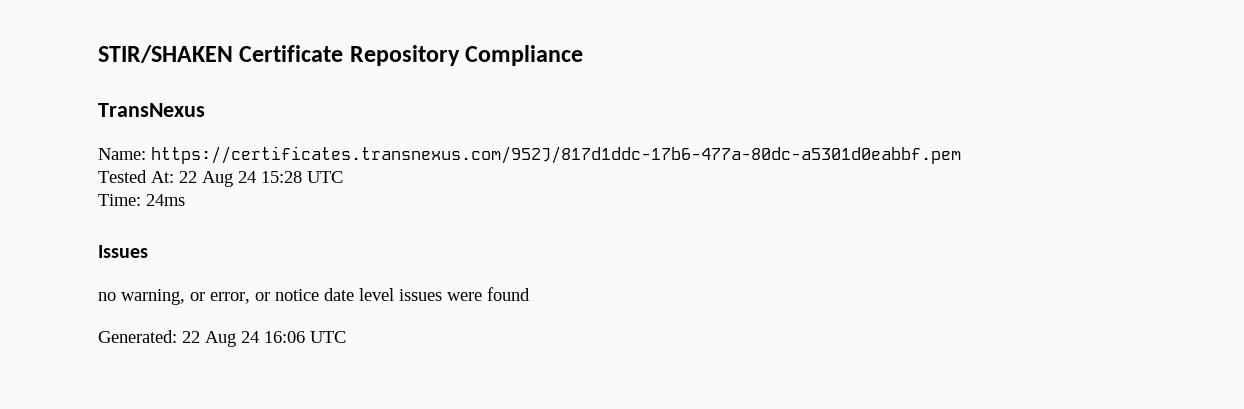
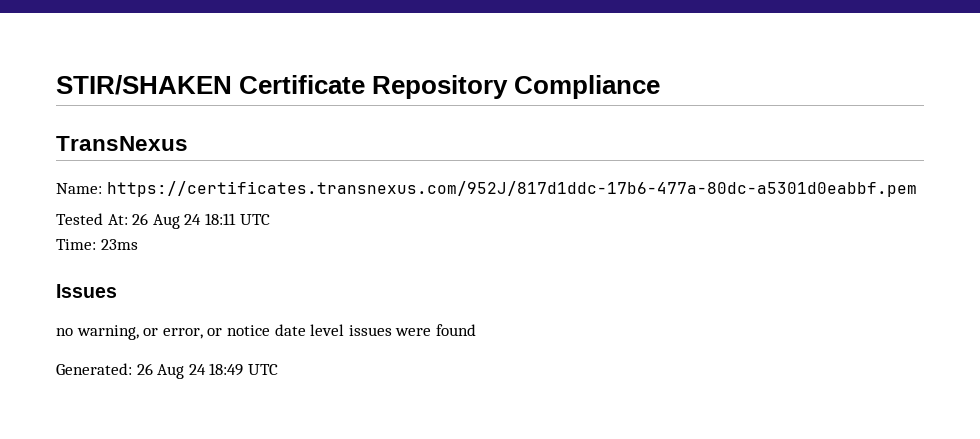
- Tested At: 22 Aug 24 15:28 UTC
+ Tested At: 26 Aug 24 18:11 UTC
- Time: 24ms
+ Time: 23ms
- Generated: 22 Aug 24 16:06 UTC
+ Generated: 26 Aug 24 18:49 UTC

